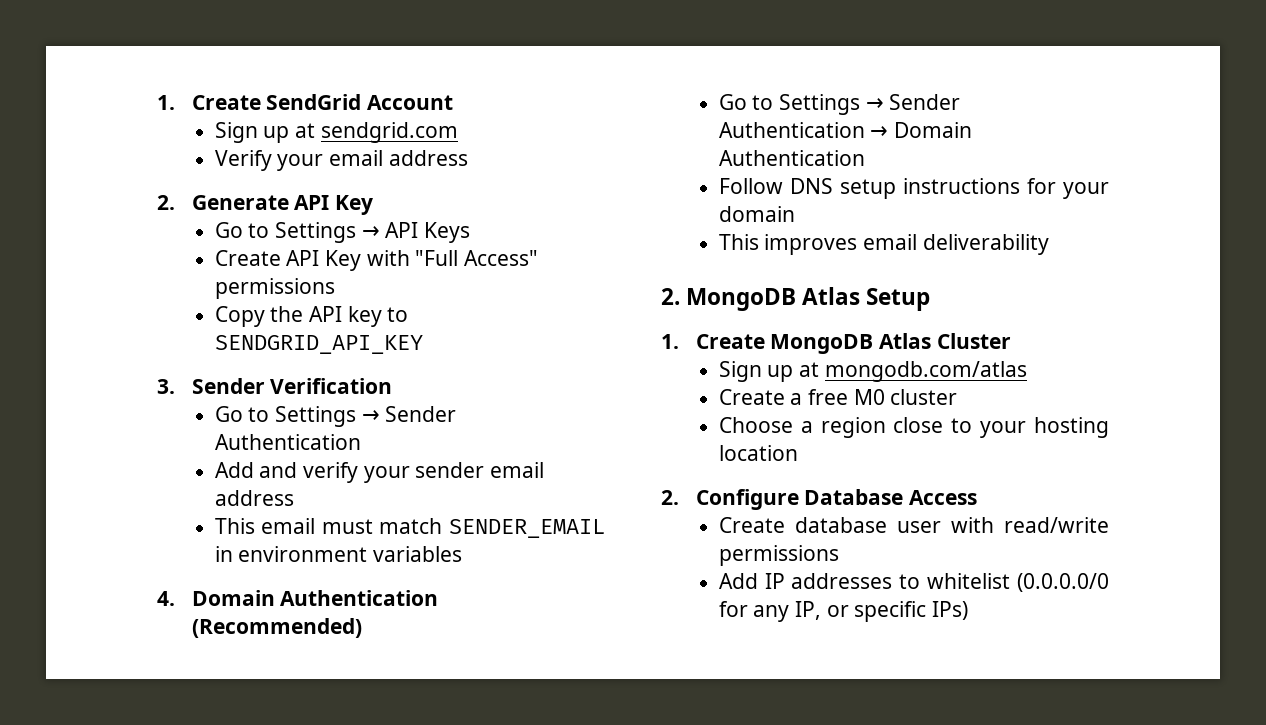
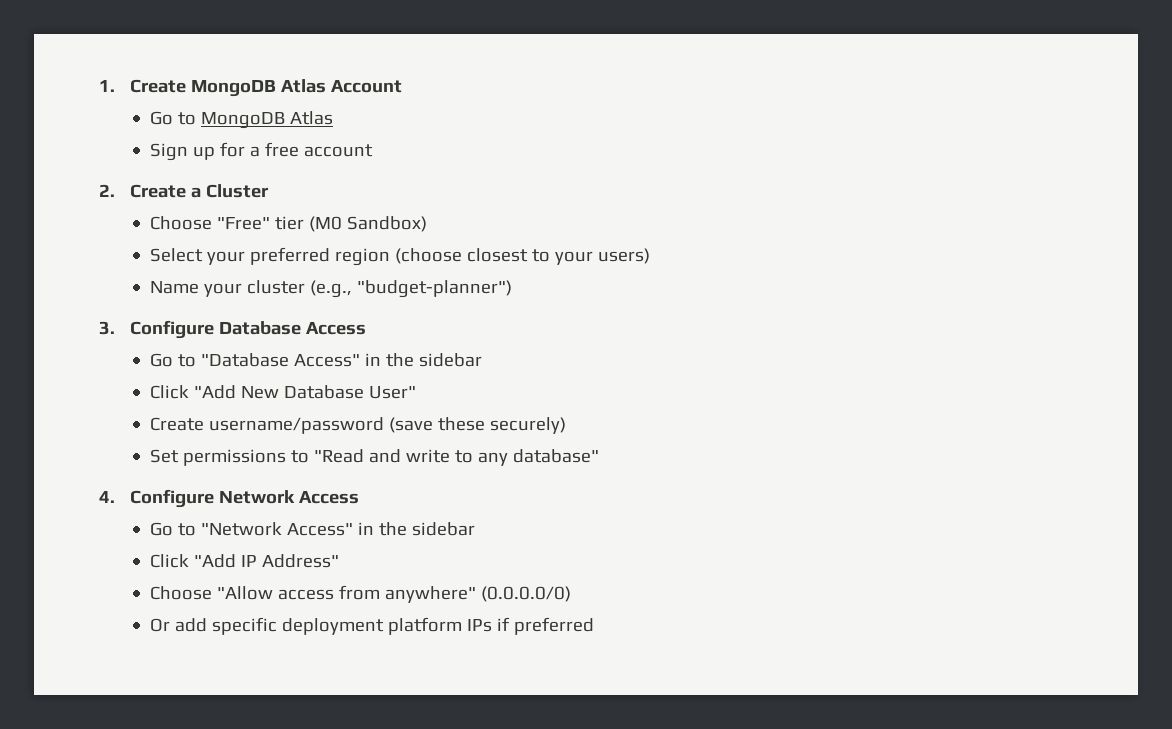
- 1. Create SendGrid Account
- Sign up at sendgrid.com
- Verify your email address
- 2. Generate API Key
- Go to Settings → API Keys
- Create API Key with "Full Access" permissions
- Copy the API key to SENDGRID_API_KEY
- 3. Sender Verification
- Go to Settings → Sender Authentication
- Add and verify your sender email address
- This email must match SENDER_EMAIL in environment variables
- 4. Domain Authentication (Recommended)
- Go to Settings → Sender Authentication → Domain Authentication
- Follow DNS setup instructions for your domain
- This improves email deliverability
- 2. MongoDB Atlas Setup
- 1. Create MongoDB Atlas Cluster
- Sign up at mongodb.com/atlas
- Create a free M0 cluster
- Choose a region close to your hosting location
- 2. Configure Database Access
- Create database user with read/write permissions
- Add IP addresses to whitelist (0.0.0.0/0 for any IP, or specific IPs)
+ 1. Create MongoDB Atlas Account
+ Go to MongoDB Atlas
+ Sign up for a free account
+ 2. Create a Cluster
+ Choose "Free" tier (M0 Sandbox)
+ Select your preferred region (choose closest to your users)
+ Name your cluster (e.g., "budget-planner")
+ 3. Configure Database Access
+ Go to "Database Access" in the sidebar
+ Click "Add New Database User"
+ Create username/password (save these securely)
+ Set permissions to "Read and write to any database"
+ 4. Configure Network Access
+ Go to "Network Access" in the sidebar
+ Click "Add IP Address"
+ Choose "Allow access from anywhere" (0.0.0.0/0)
+ Or add specific deployment platform IPs if preferred

